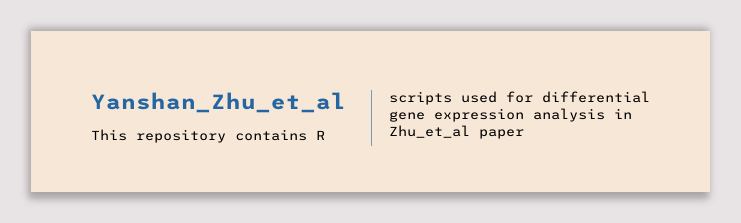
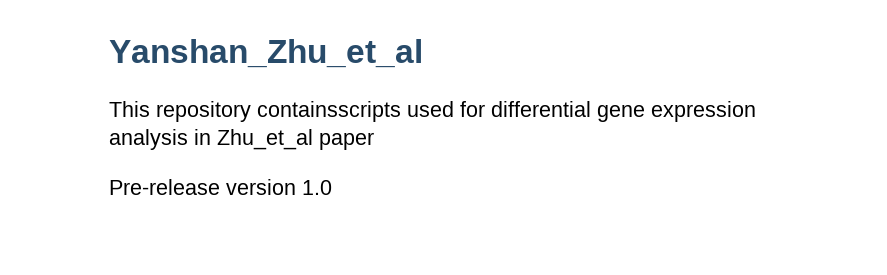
- This repository contains R scripts used for differential gene expression analysis in Zhu_et_al paper
+ This repository containsscripts used for differential gene expression analysis in Zhu_et_al paper
+ Pre-release version 1.0

